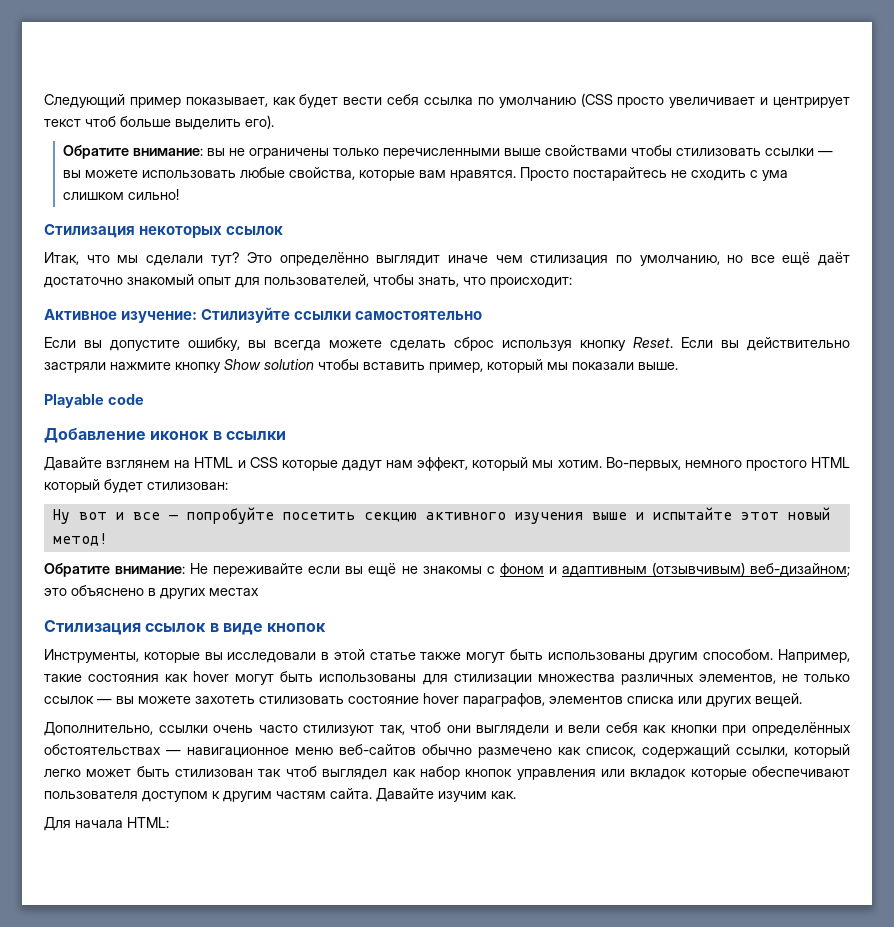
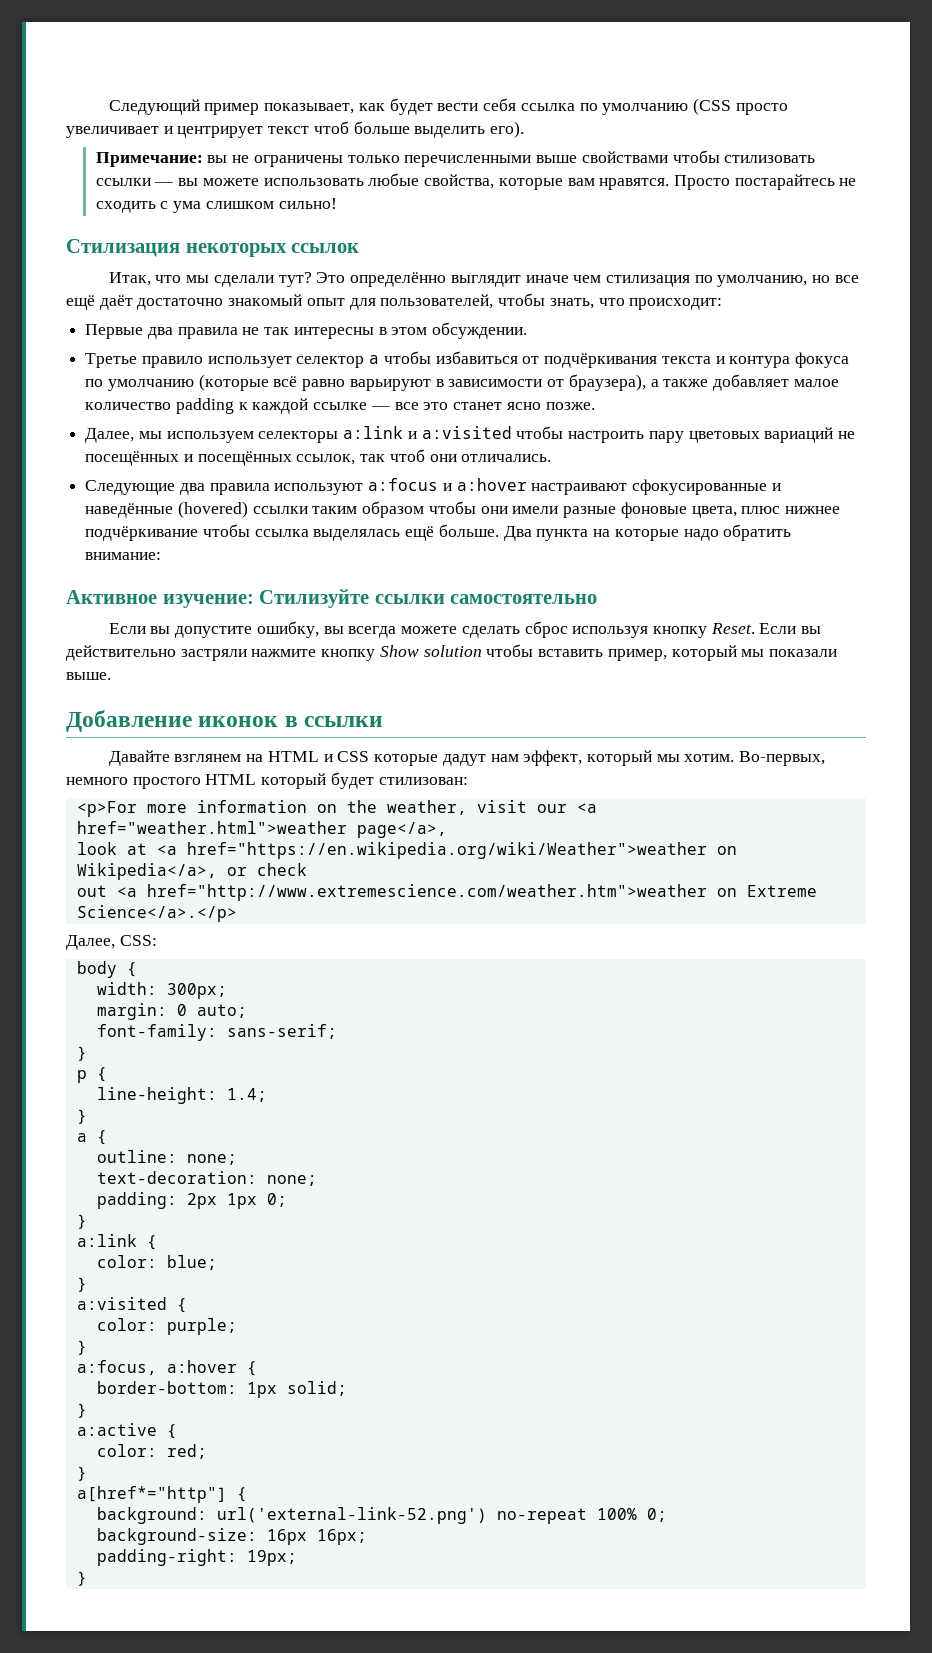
- Обратите внимание: вы не ограничены только перечисленными выше свойствами чтобы стилизовать ссылки — вы можете использовать любые свойства, которые вам нравятся.
+ Примечание: вы не ограничены только перечисленными выше свойствами чтобы стилизовать ссылки — вы можете использовать любые свойства, которые вам нравятся.
+ Первые два правила не так интересны в этом обсуждении.
+ Третье правило использует селектор a чтобы избавиться от подчёркивания текста и контура фокуса по умолчанию (которые всё равно варьируют в зависимости от браузера), а также добавляет малое количество padding к каждой ссылке — все это станет ясно позже.
+ Далее, мы используем селекторы a:link и a:visited чтобы настроить пару цветовых вариаций не посещённых и посещённых ссылок, так чтоб они отличались.
+ Следующие два правила используют a:focus и a:hover настраивают сфокусированные и наведённые (hovered) ссылки таким образом чтобы они имели разные фоновые цвета, плюс нижнее подчёркивание чтобы ссылка выделялась ещё больше. Два пункта на которые надо обратить внимание:
- Playable code
- Ну вот и все — попробуйте посетить секцию активного изучения выше и испытайте этот новый метод!
- Обратите внимание: Не переживайте если вы ещё не знакомы с фоном и адаптивным (отзывчивым) веб-дизайном; это объяснено в других местах
- Стилизация ссылок в виде кнопок
- Инструменты, которые вы исследовали в этой статье также могут быть использованы другим способом. Например, такие состояния как hover могут быть использованы для стилизации множества различных элементов, не только ссылок — вы можете захотеть стилизовать состояние hover параграфов, элементов списка или других вещей.
- Дополнительно, ссылки очень часто стилизуют так, чтоб они выглядели и вели себя как кнопки при определённых обстоятельствах — навигационное меню веб-сайтов обычно размечено как список, содержащий ссылки, который легко может быть стилизован так чтоб выглядел как набор кнопок управления или вкладок которые обеспечивают пользователя доступом к другим частям сайта. Давайте изучим как.
- Для начала HTML:
+ <p>For more information on the weather, visit our <a href="weather.html">weather page</a>,
+ look at <a href="https://en.wikipedia.org/wiki/Weather">weather on Wikipedia</a>, or check
+ out <a href="http://www.extremescience.com/weather.htm">weather on Extreme Science</a>.</p>
+ Далее, CSS:
+ body {
+ width: 300px;
+ margin: 0 auto;
+ font-family: sans-serif;
+ }
+ p {
+ line-height: 1.4;
+ }
+ a {
+ outline: none;
+ text-decoration: none;
+ padding: 2px 1px 0;
+ }
+ a:link {
+ color: blue;
+ }
+ a:visited {
+ color: purple;
+ }
+ a:focus, a:hover {
+ border-bottom: 1px solid;
+ }
+ a:active {
+ color: red;
+ }
+ a[href*="http"] {
+ background: url('external-link-52.png') no-repeat 100% 0;
+ background-size: 16px 16px;
+ padding-right: 19px;
+ }

